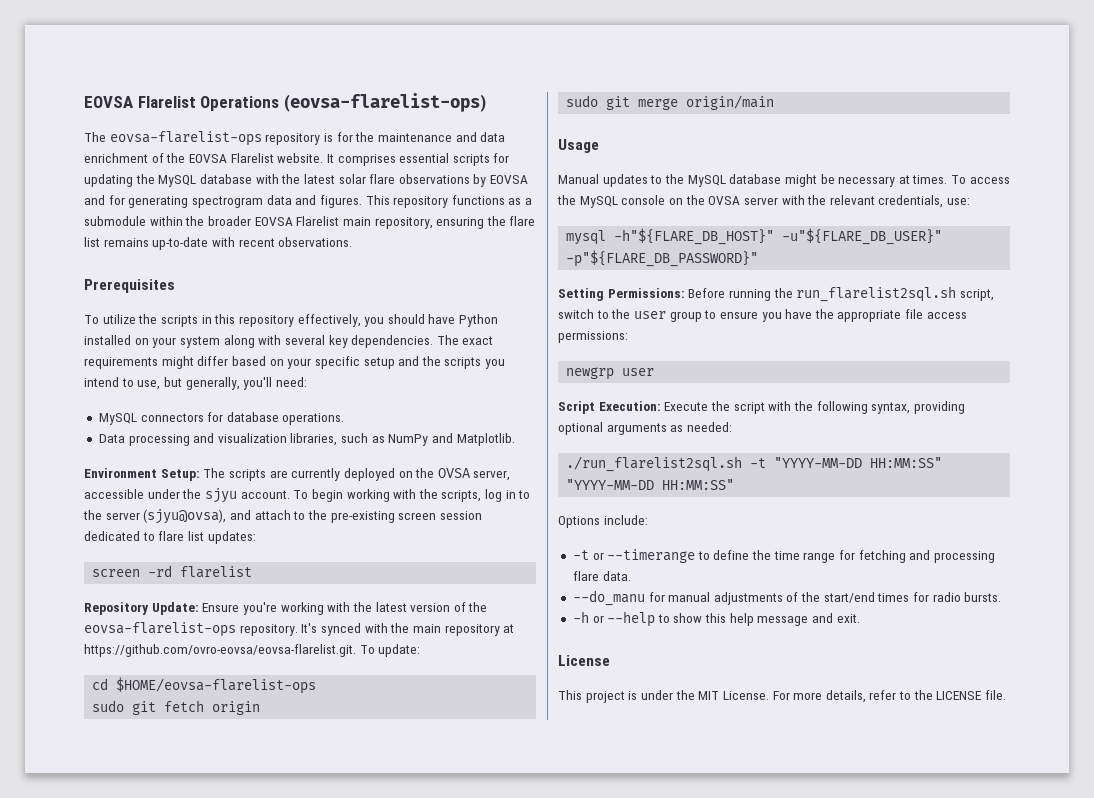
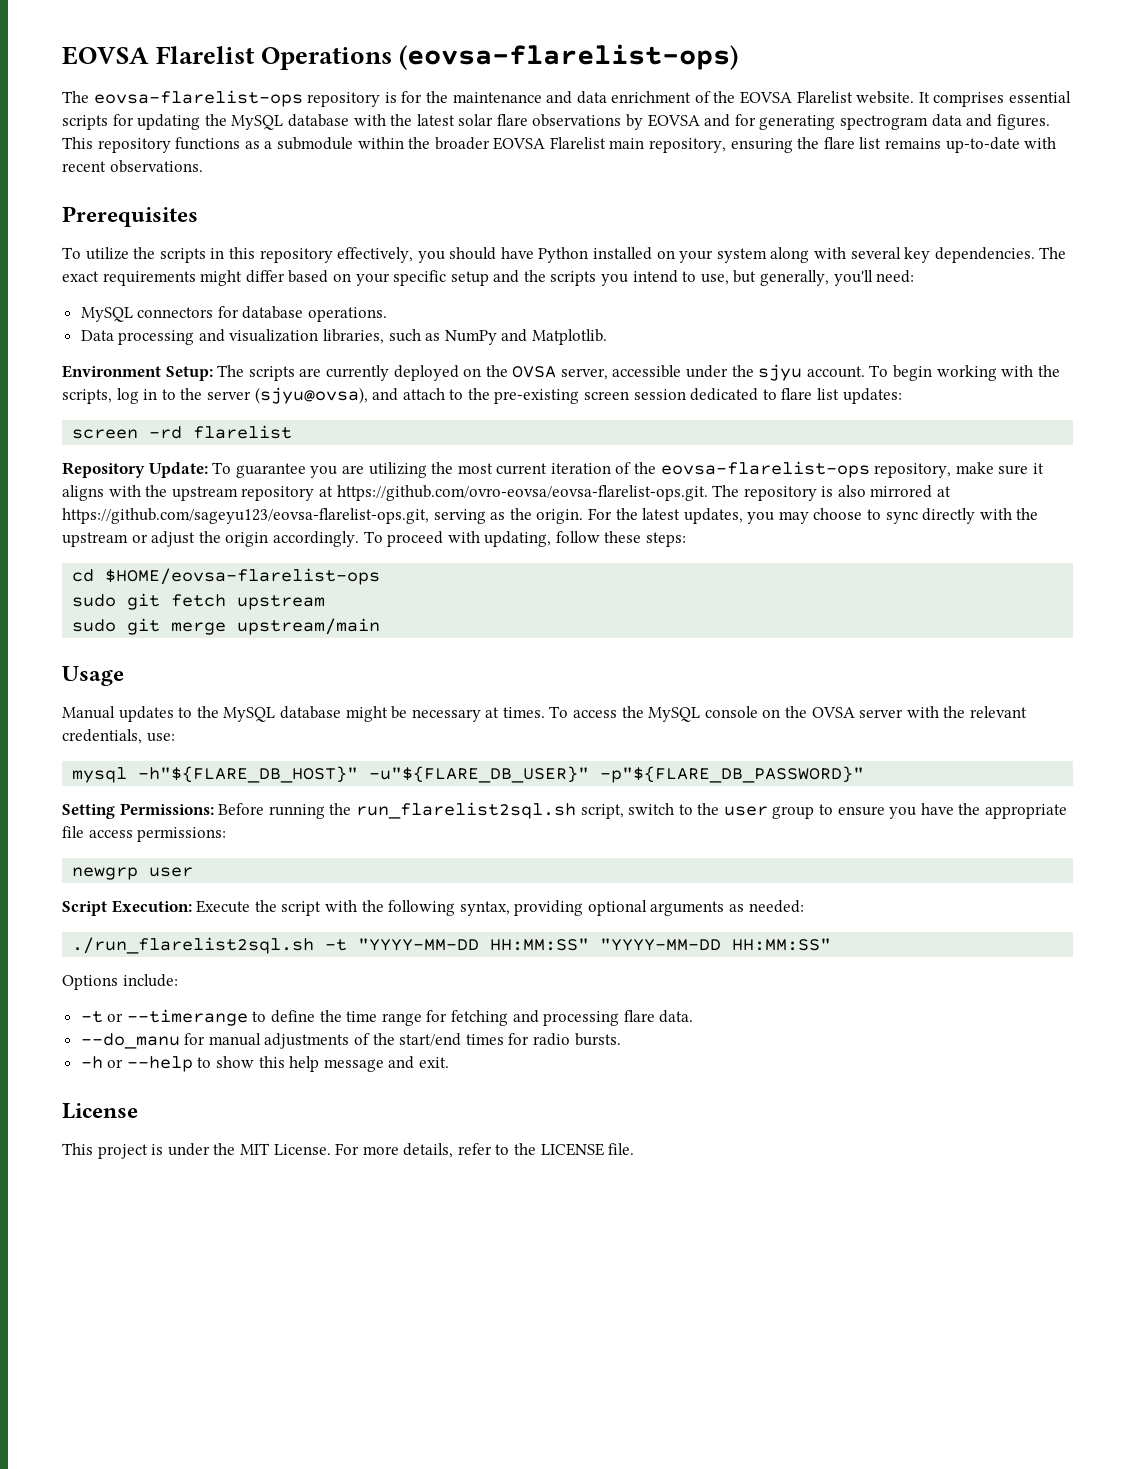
- Repository Update: Ensure you're working with the latest version of the eovsa-flarelist-ops repository. It's synced with the main repository at https://github.com/ovro-eovsa/eovsa-flarelist.git. To update:
+ Repository Update: To guarantee you are utilizing the most current iteration of the eovsa-flarelist-ops repository, make sure it aligns with the upstream repository at https://github.com/ovro-eovsa/eovsa-flarelist-ops.git. The repository is also mirrored at https://github.com/sageyu123/eovsa-flarelist-ops.git, serving as the origin. For the latest updates, you may choose to sync directly with the upstream or adjust the origin accordingly. To proceed with updating, follow these steps:
- sudo git fetch origin
+ sudo git fetch upstream
- sudo git merge origin/main
+ sudo git merge upstream/main

